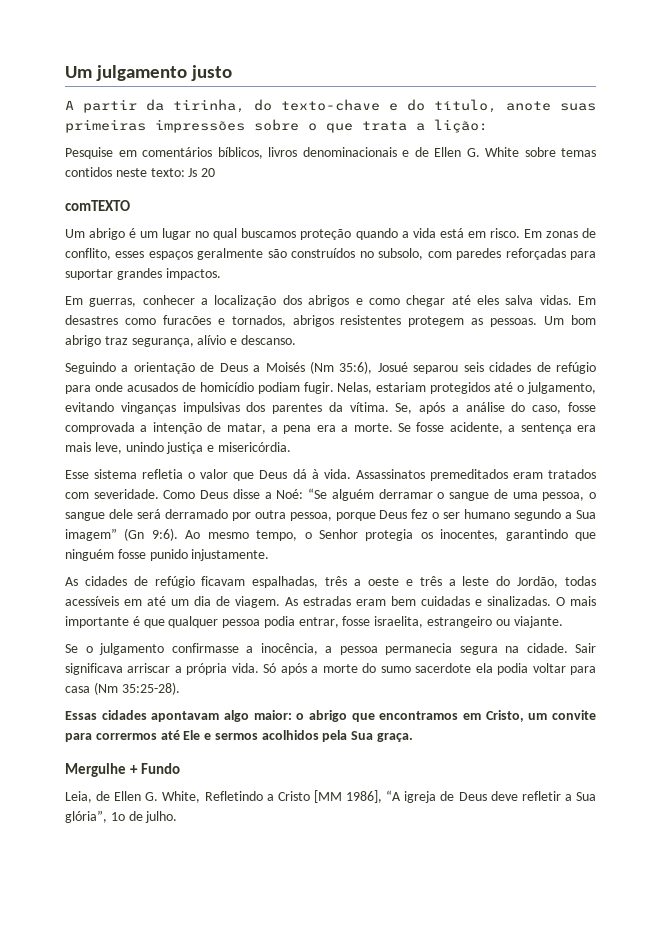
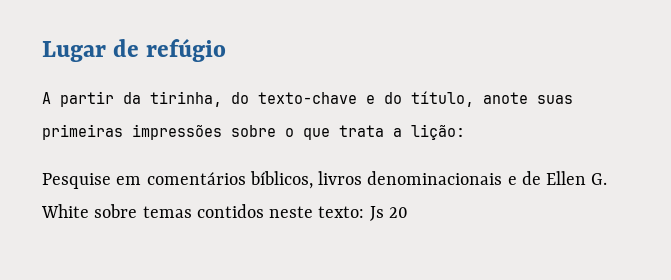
- Um julgamento justo
+ Lugar de refúgio
- comTEXTO
- Um abrigo é um lugar no qual buscamos proteção quando a vida está em risco. Em zonas de conflito, esses espaços geralmente são construídos no subsolo, com paredes reforçadas para suportar grandes impactos.
- Em guerras, conhecer a localização dos abrigos e como chegar até eles salva vidas. Em desastres como furacões e tornados, abrigos resistentes protegem as pessoas. Um bom abrigo traz segurança, alívio e descanso.
- Seguindo a orientação de Deus a Moisés (Nm 35:6), Josué separou seis cidades de refúgio para onde acusados de homicídio podiam fugir. Nelas, estariam protegidos até o julgamento, evitando vinganças impulsivas dos parentes da vítima. Se, após a análise do caso, fosse comprovada a intenção de matar, a pena era a morte. Se fosse acidente, a sentença era mais leve, unindo justiça e misericórdia.
- Esse sistema refletia o valor que Deus dá à vida. Assassinatos premeditados eram tratados com severidade. Como Deus disse a Noé: “Se alguém derramar o sangue de uma pessoa, o sangue dele será derramado por outra pessoa, porque Deus fez o ser humano segundo a Sua imagem” (Gn 9:6). Ao mesmo tempo, o Senhor protegia os inocentes, garantindo que ninguém fosse punido injustamente.
- As cidades de refúgio ficavam espalhadas, três a oeste e três a leste do Jordão, todas acessíveis em até um dia de viagem. As estradas eram bem cuidadas e sinalizadas. O mais importante é que qualquer pessoa podia entrar, fosse israelita, estrangeiro ou viajante.
- Se o julgamento confirmasse a inocência, a pessoa permanecia segura na cidade. Sair significava arriscar a própria vida. Só após a morte do sumo sacerdote ela podia voltar para casa (Nm 35:25-28).
- Essas cidades apontavam algo maior: o abrigo que encontramos em Cristo, um convite para corrermos até Ele e sermos acolhidos pela Sua graça.
- Mergulhe + Fundo
- Leia, de Ellen G. White, Refletindo a Cristo [MM 1986], “A igreja de Deus deve refletir a Sua glória”, 1o de julho.

